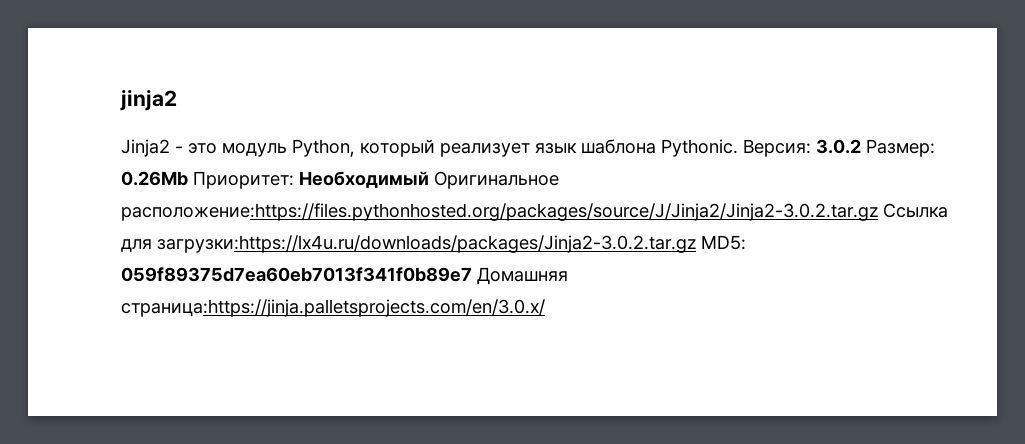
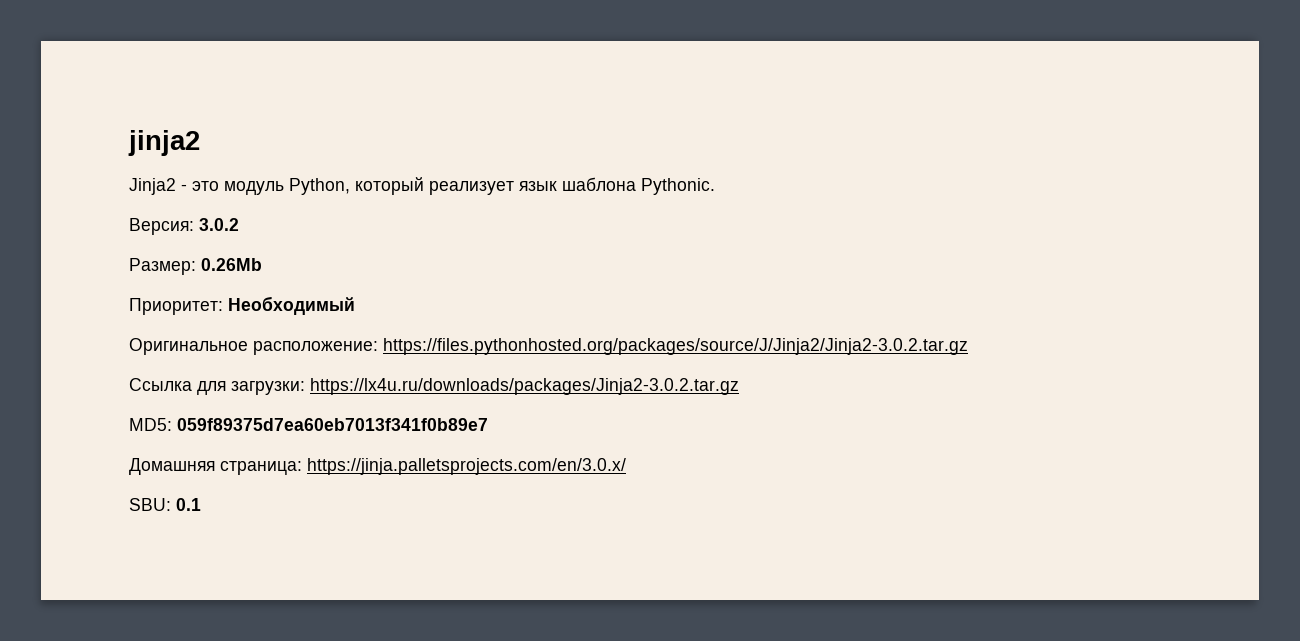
- Jinja2 - это модуль Python, который реализует язык шаблона Pythonic. Версия: 3.0.2 Размер: 0.26Mb Приоритет: Необходимый Оригинальное расположение:https://files.pythonhosted.org/packages/source/J/Jinja2/Jinja2-3.0.2.tar.gz Ссылка для загрузки:https://lx4u.ru/downloads/packages/Jinja2-3.0.2.tar.gz MD5: 059f89375d7ea60eb7013f341f0b89e7 Домашняя страница:https://jinja.palletsprojects.com/en/3.0.x/
+ Jinja2 - это модуль Python, который реализует язык шаблона Pythonic.
+ Версия: 3.0.2
+ Размер: 0.26Mb
+ Приоритет: Необходимый
+ Оригинальное расположение: https://files.pythonhosted.org/packages/source/J/Jinja2/Jinja2-3.0.2.tar.gz
+ Ссылка для загрузки: https://lx4u.ru/downloads/packages/Jinja2-3.0.2.tar.gz
+ MD5: 059f89375d7ea60eb7013f341f0b89e7
+ Домашняя страница: https://jinja.palletsprojects.com/en/3.0.x/
+ SBU: 0.1

